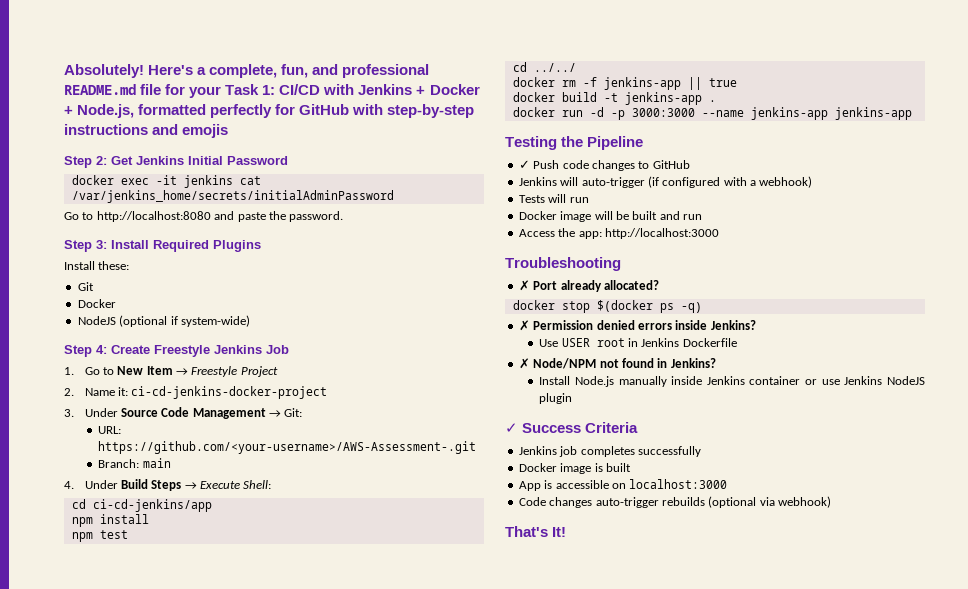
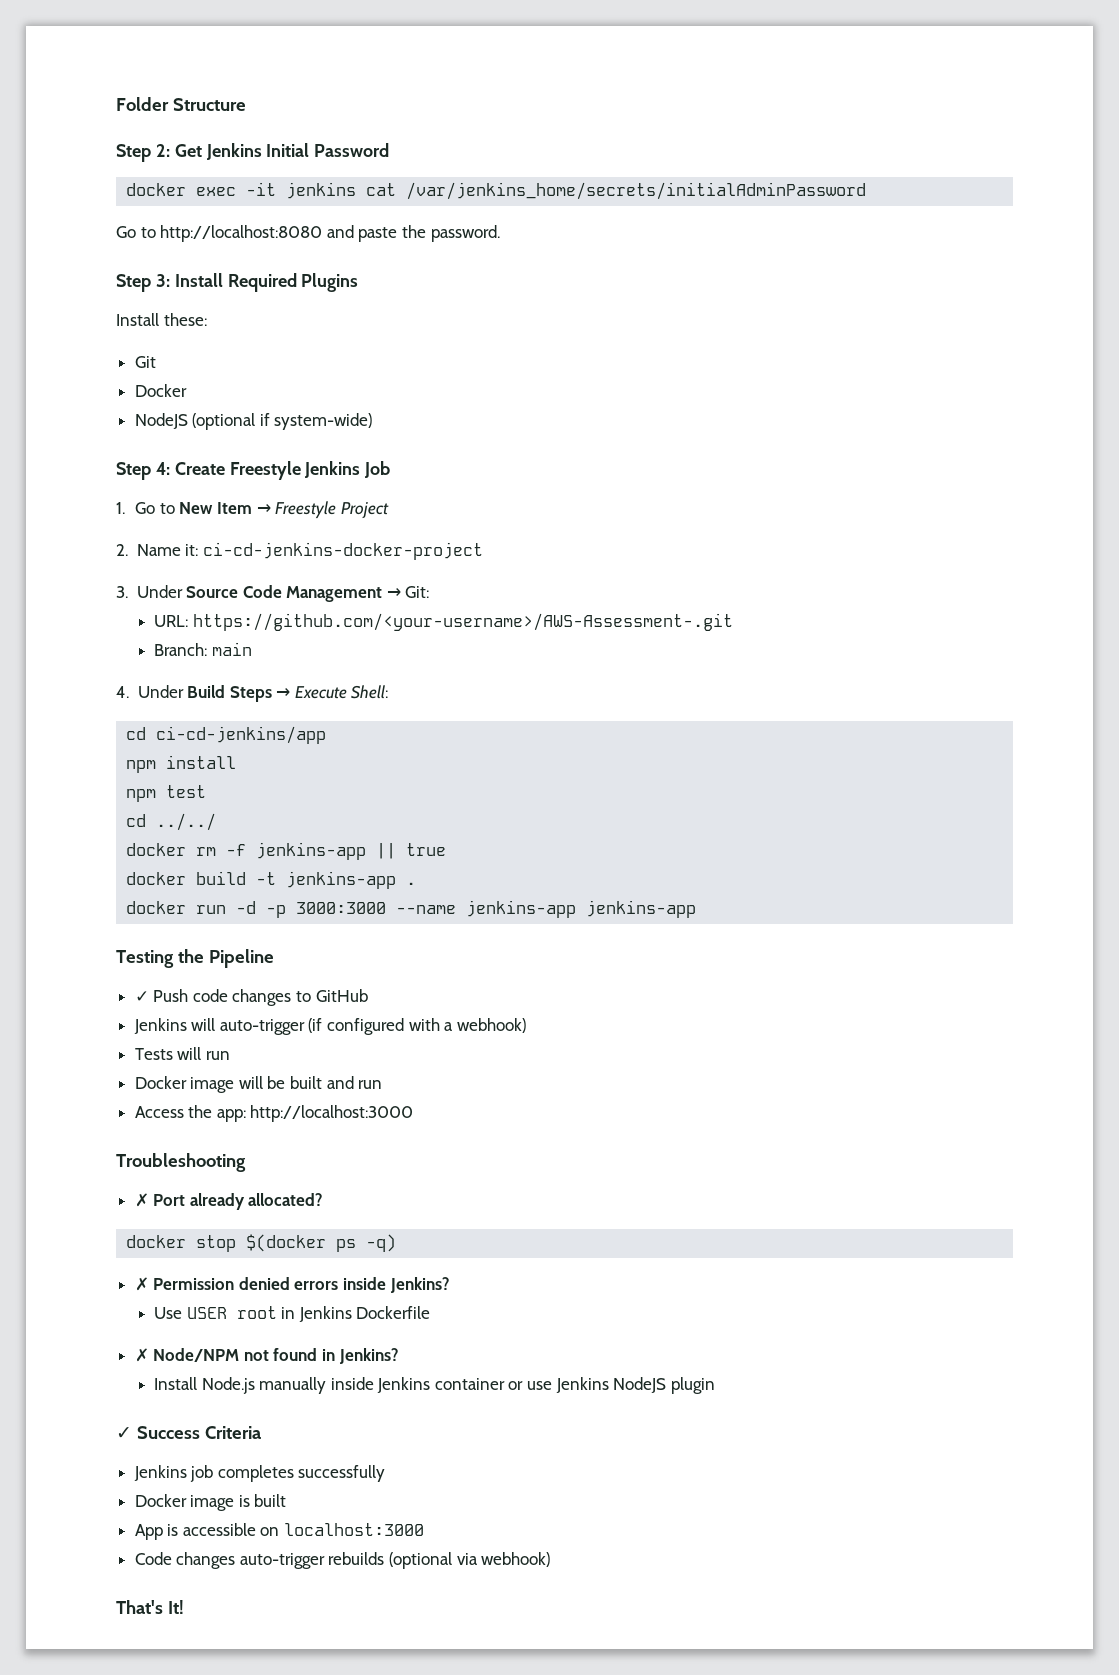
- Absolutely! Here's a complete, fun, and professional README.md file for your Task 1: CI/CD with Jenkins + Docker + Node.js, formatted perfectly for GitHub with step-by-step instructions and emojis
+ Folder Structure

